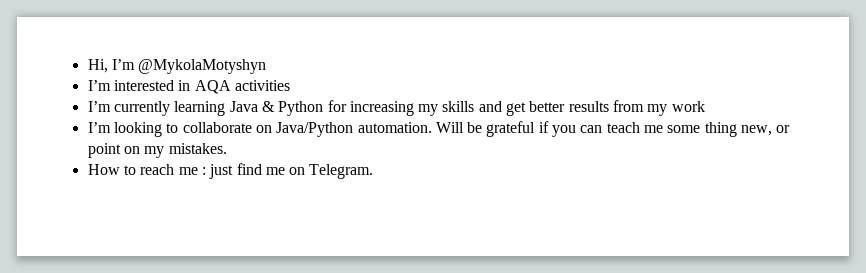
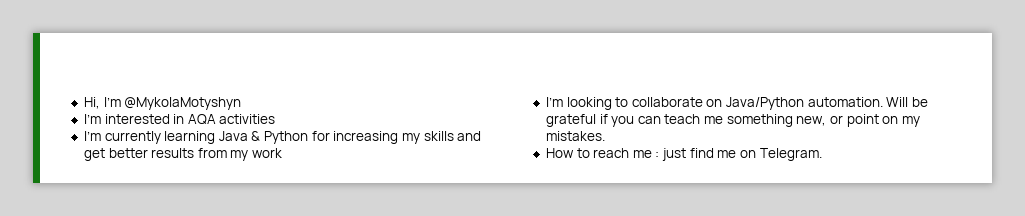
- Will be grateful if you can teach me some thing new, or point on my mistakes.
+ Will be grateful if you can teach me something new, or point on my mistakes.

